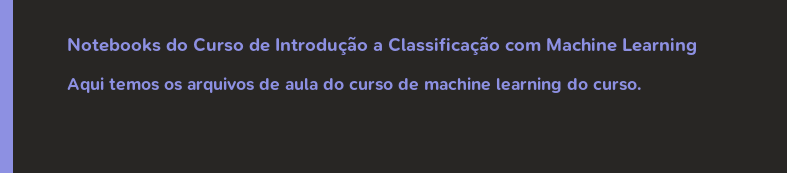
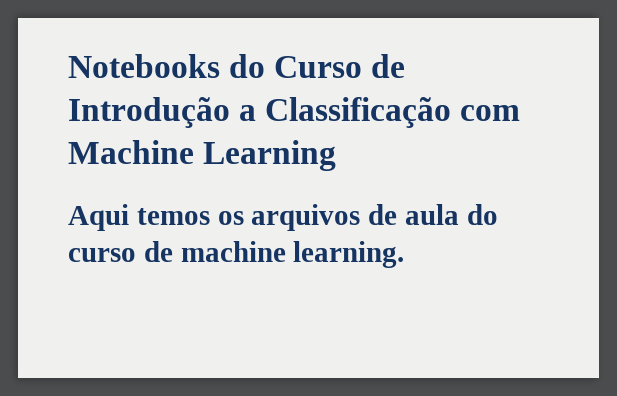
- Aqui temos os arquivos de aula do curso de machine learning do curso.
+ Aqui temos os arquivos de aula do curso de machine learning.

